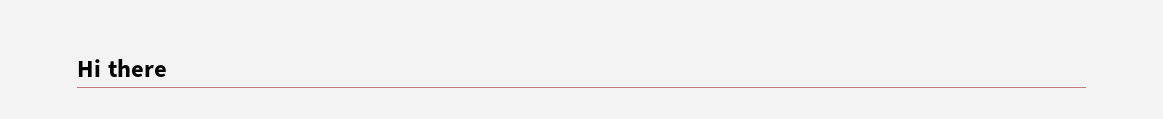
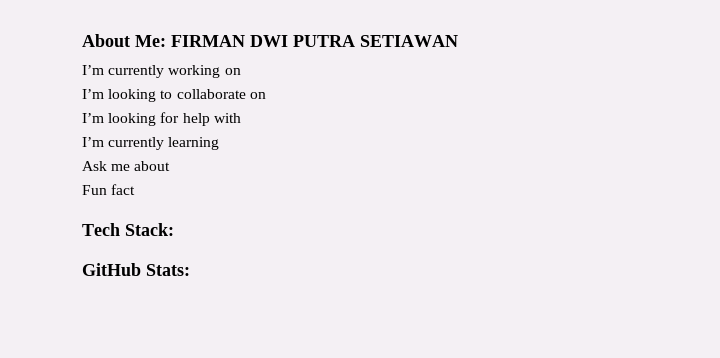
- Hi there
+ About Me: FIRMAN DWI PUTRA SETIAWAN
+ I’m currently working on
+ I’m looking to collaborate on
+ I’m looking for help with
+ I’m currently learning
+ Ask me about
+ Fun fact
+ Tech Stack:
+ GitHub Stats:

